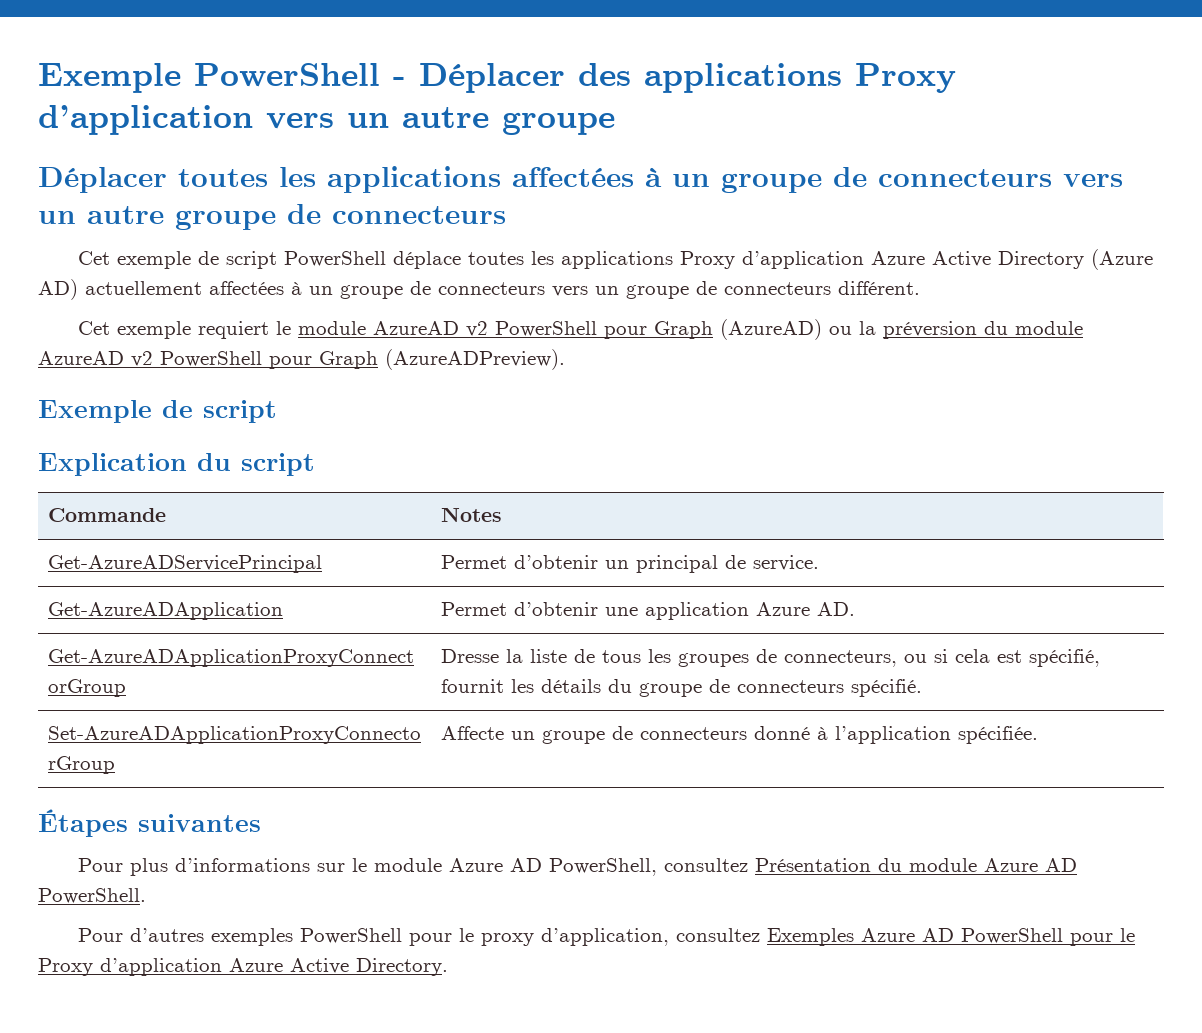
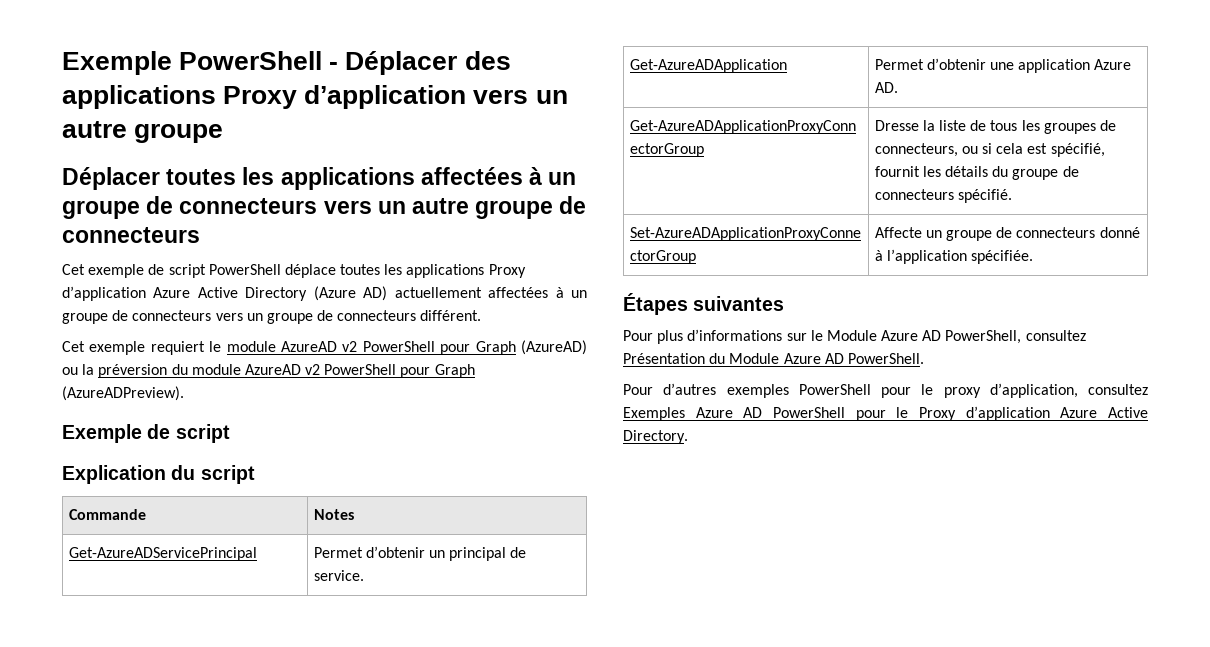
- Pour plus d’informations sur le module Azure AD PowerShell, consultez Présentation du module Azure AD PowerShell.
+ Pour plus d’informations sur le Module Azure AD PowerShell, consultez Présentation du Module Azure AD PowerShell.

